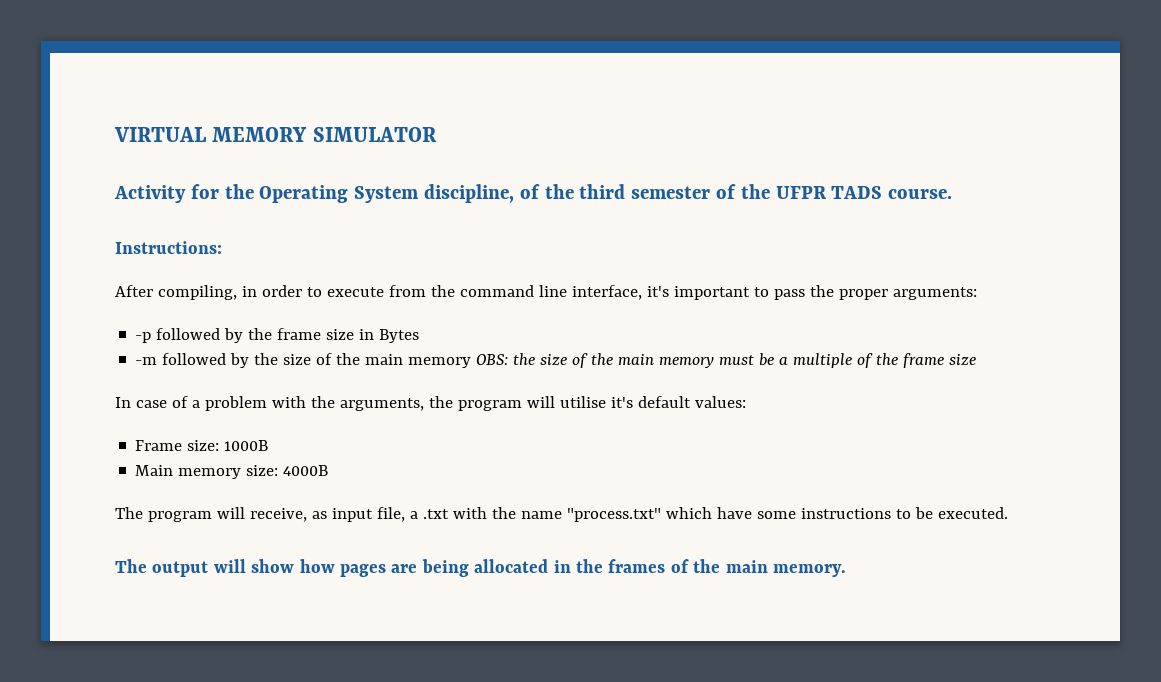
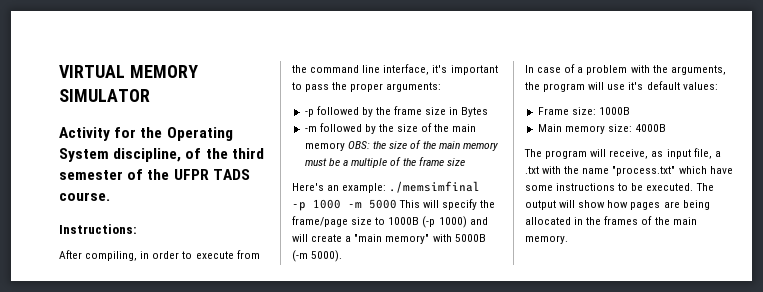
+ Here's an example: ./memsimfinal -p 1000 -m 5000 This will specify the frame/page size to 1000B (-p 1000) and will create a "main memory" with 5000B (-m 5000).
- In case of a problem with the arguments, the program will utilise it's default values:
+ In case of a problem with the arguments, the program will use it's default values:
- The program will receive, as input file, a .txt with the name "process.txt" which have some instructions to be executed.
- The output will show how pages are being allocated in the frames of the main memory.
+ The program will receive, as input file, a .txt with the name "process.txt" which have some instructions to be executed. The output will show how pages are being allocated in the frames of the main memory.

